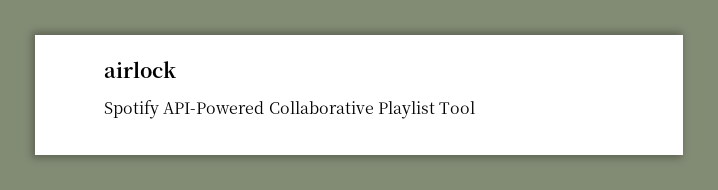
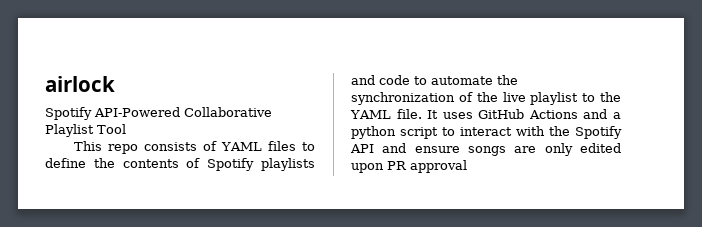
+ This repo consists of YAML files to define the contents of Spotify playlists and code to automate the synchronization of the live playlist to the YAML file. It uses GitHub Actions and a python script to interact with the Spotify API and ensure songs are only edited upon PR approval

